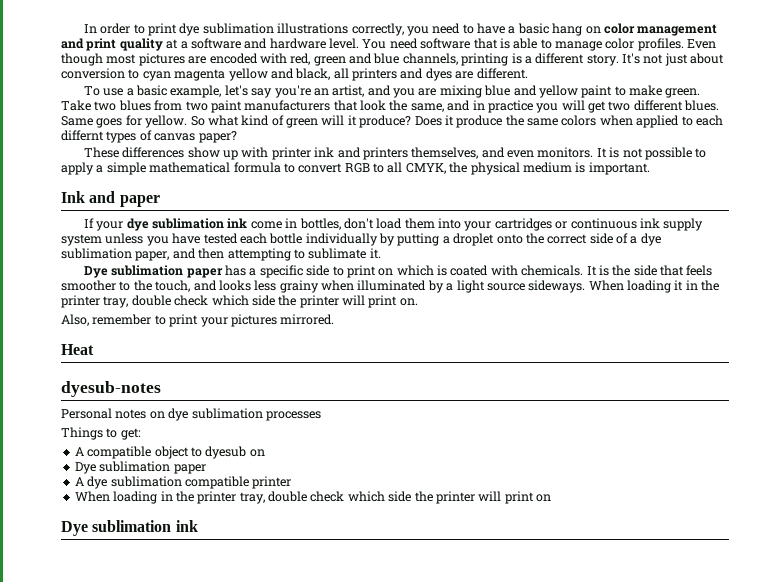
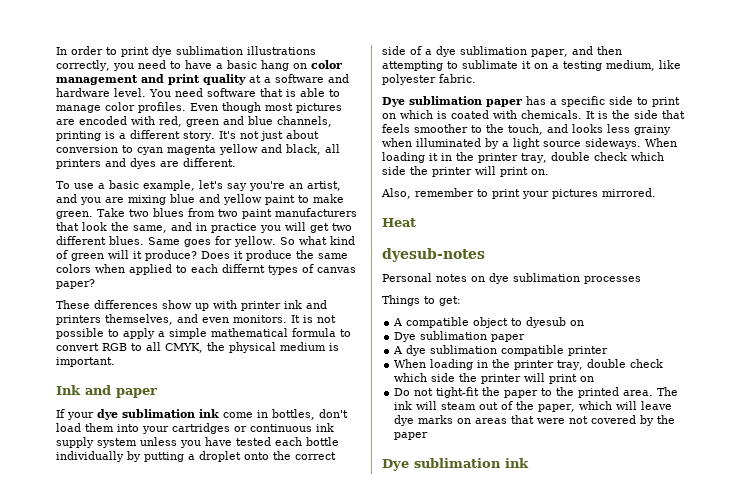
- If your dye sublimation ink come in bottles, don't load them into your cartridges or continuous ink supply system unless you have tested each bottle individually by putting a droplet onto the correct side of a dye sublimation paper, and then attempting to sublimate it.
+ If your dye sublimation ink come in bottles, don't load them into your cartridges or continuous ink supply system unless you have tested each bottle individually by putting a droplet onto the correct side of a dye sublimation paper, and then attempting to sublimate it on a testing medium, like polyester fabric.
+ Do not tight-fit the paper to the printed area. The ink will steam out of the paper, which will leave dye marks on areas that were not covered by the paper

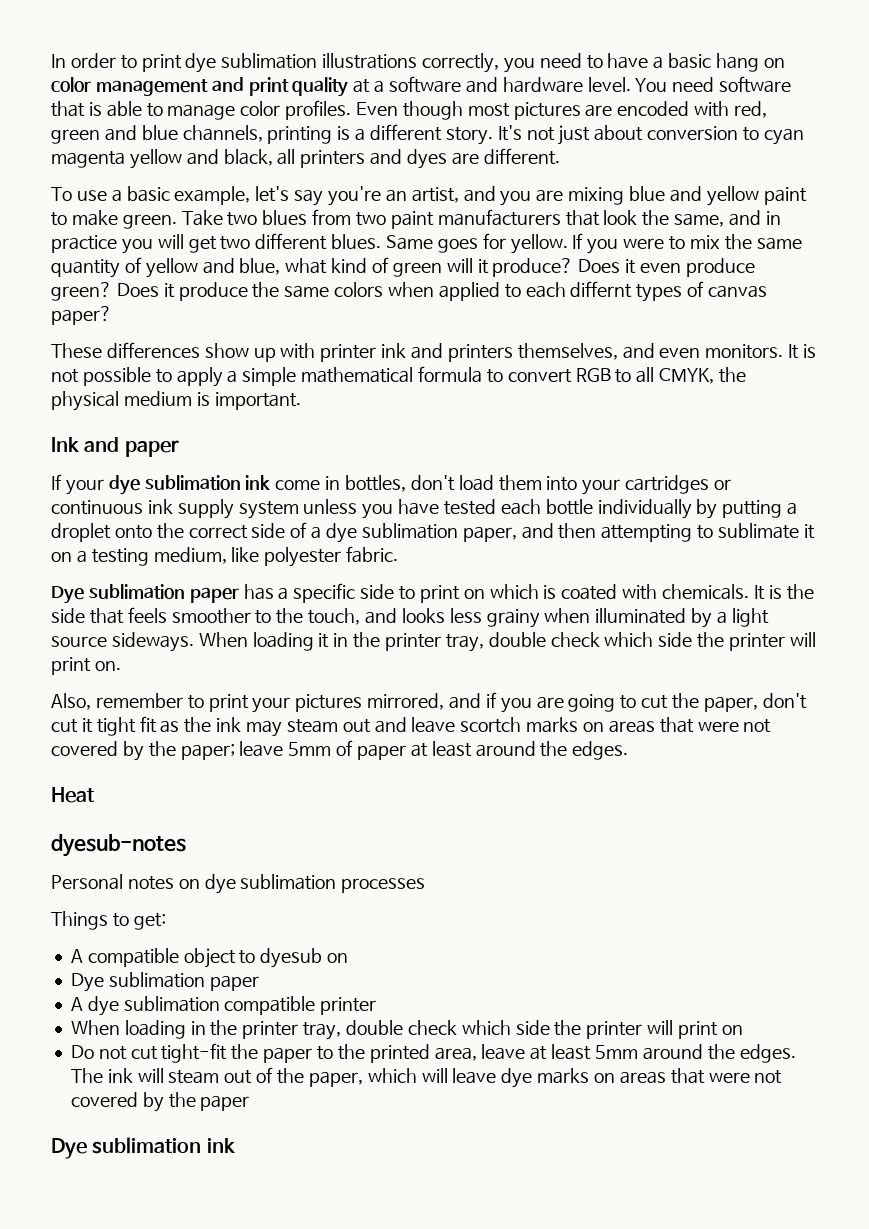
- So what kind of green will it produce?
+ If you were to mix the same quantity of yellow and blue, what kind of green will it produce?
- Does it produce the same colors when applied to each differnt types of canvas paper?
+ Does it even produce green? Does it produce the same colors when applied to each differnt types of canvas paper?
- Also, remember to print your pictures mirrored.
+ Also, remember to print your pictures mirrored, and if you are going to cut the paper, don't cut it tight fit as the ink may steam out and leave scortch marks on areas that were not covered by the paper; leave 5mm of paper at least around the edges.
- Do not tight-fit the paper to the printed area.
+ Do not cut tight-fit the paper to the printed area, leave at least 5mm around the edges.

